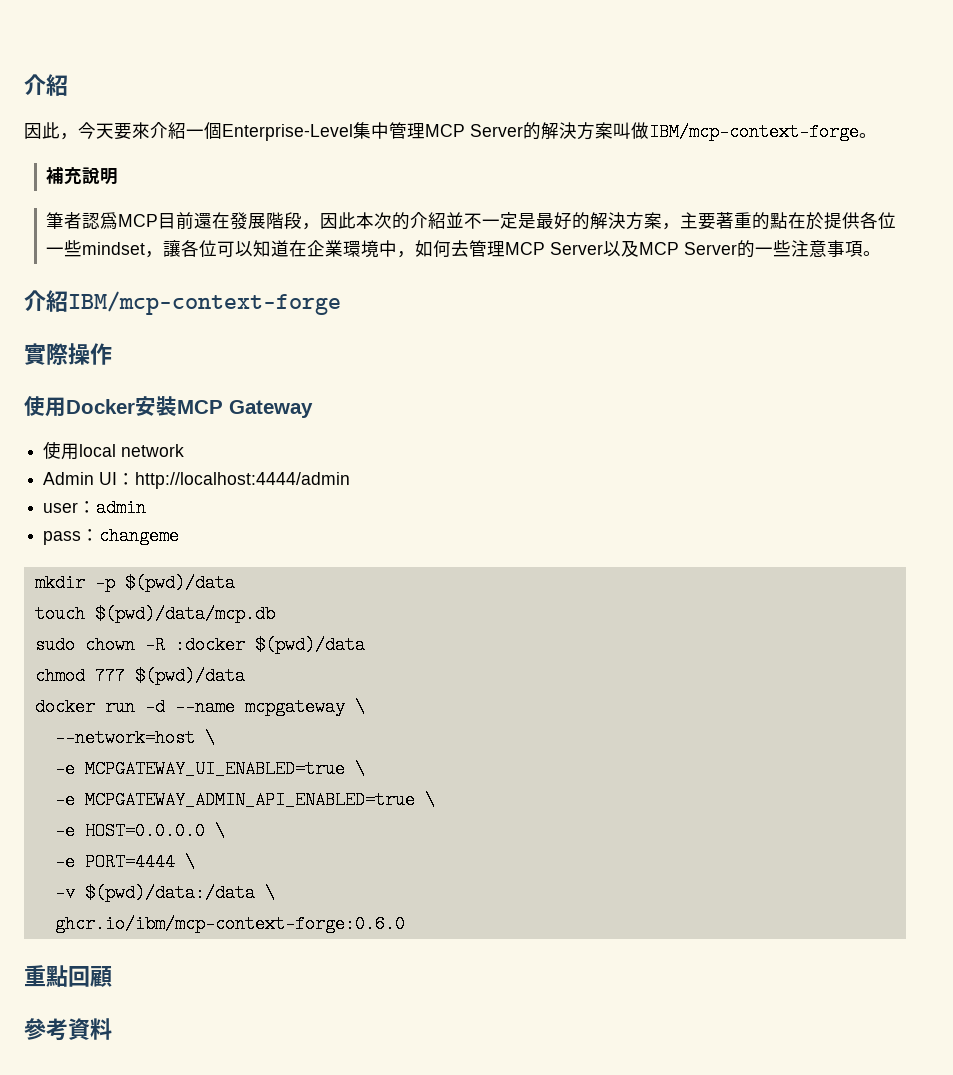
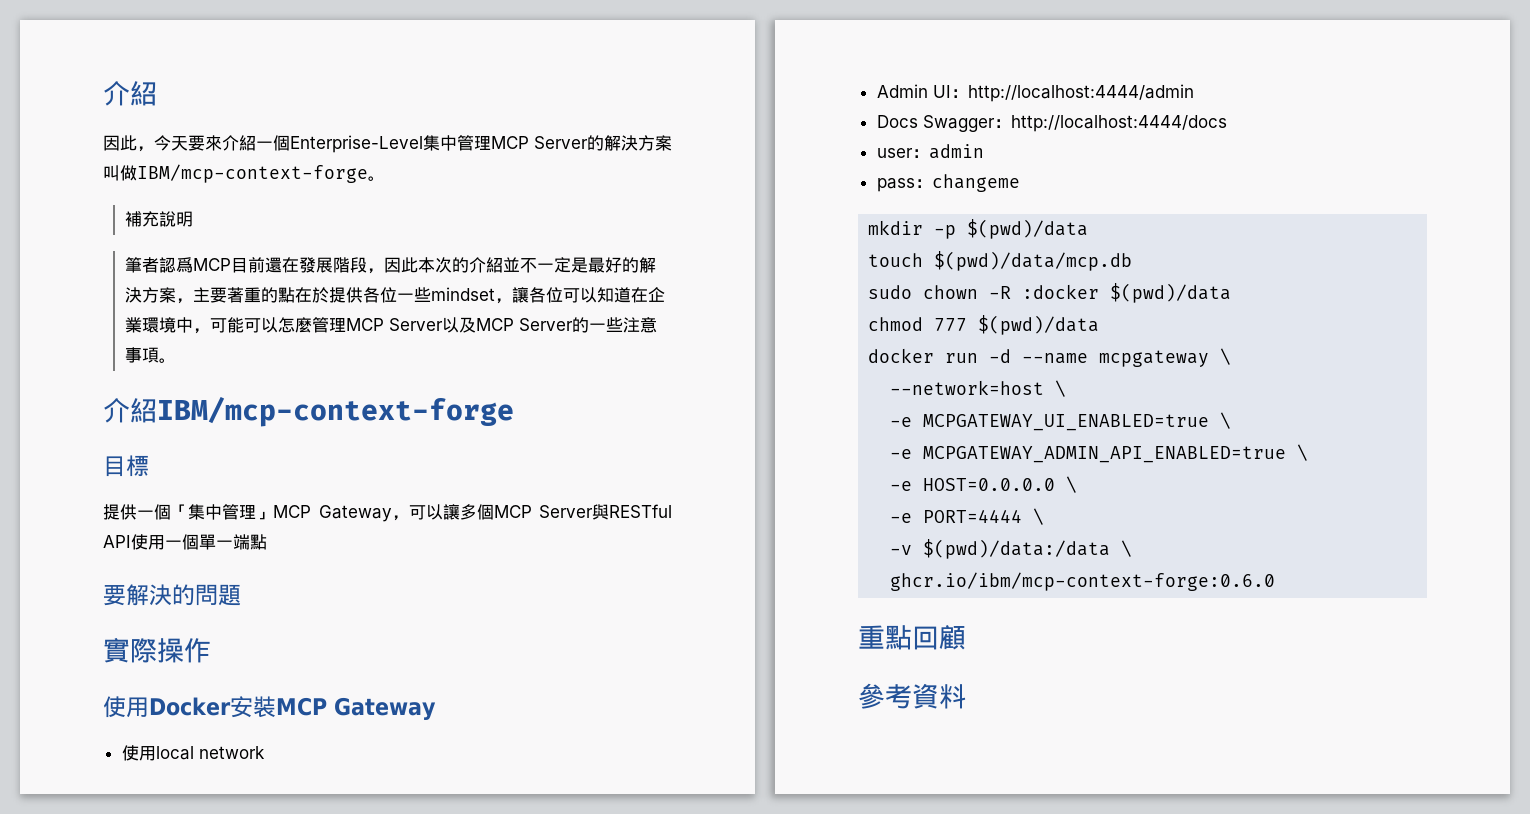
- 筆者認爲MCP目前還在發展階段，因此本次的介紹並不一定是最好的解決方案，主要著重的點在於提供各位一些mindset，讓各位可以知道在企業環境中，如何去管理MCP Server以及MCP Server的一些注意事項。
+ 筆者認爲MCP目前還在發展階段，因此本次的介紹並不一定是最好的解決方案，主要著重的點在於提供各位一些mindset，讓各位可以知道在企業環境中，可能可以怎麼管理MCP Server以及MCP Server的一些注意事項。
+ 目標
+ 提供一個「集中管理」MCP Gateway，可以讓多個MCP Server與RESTful API使用一個單一端點
+ 要解決的問題
+ Docs Swagger：http://localhost:4444/docs

